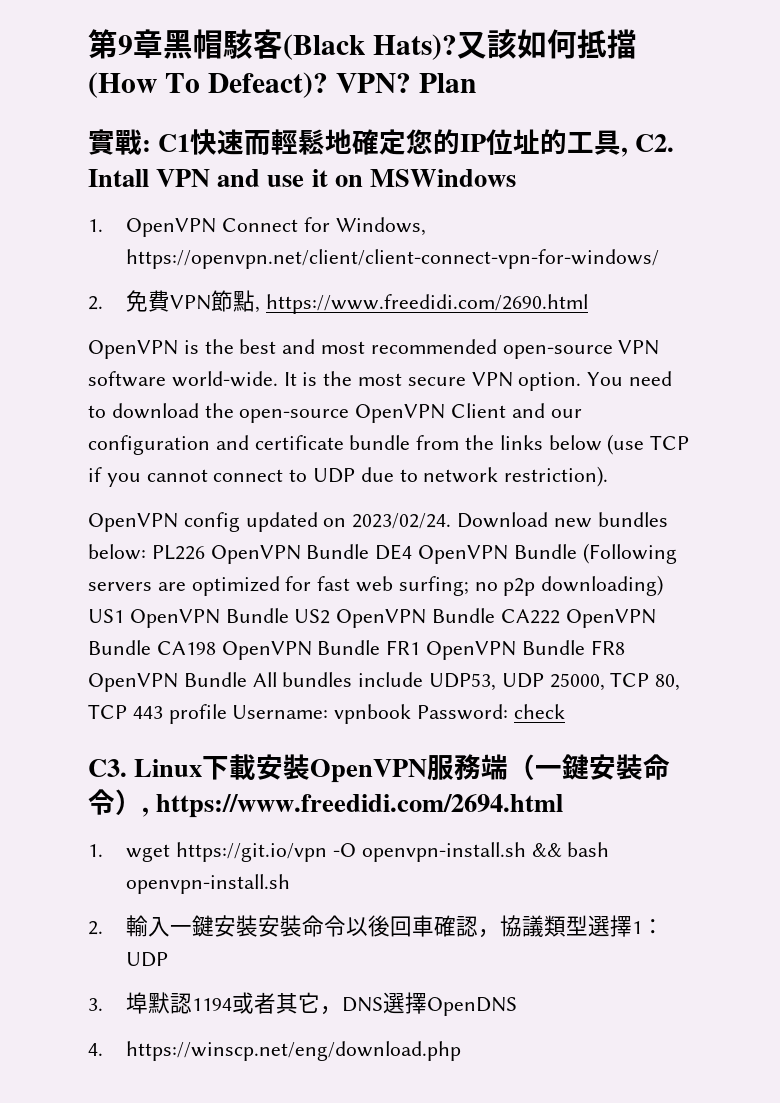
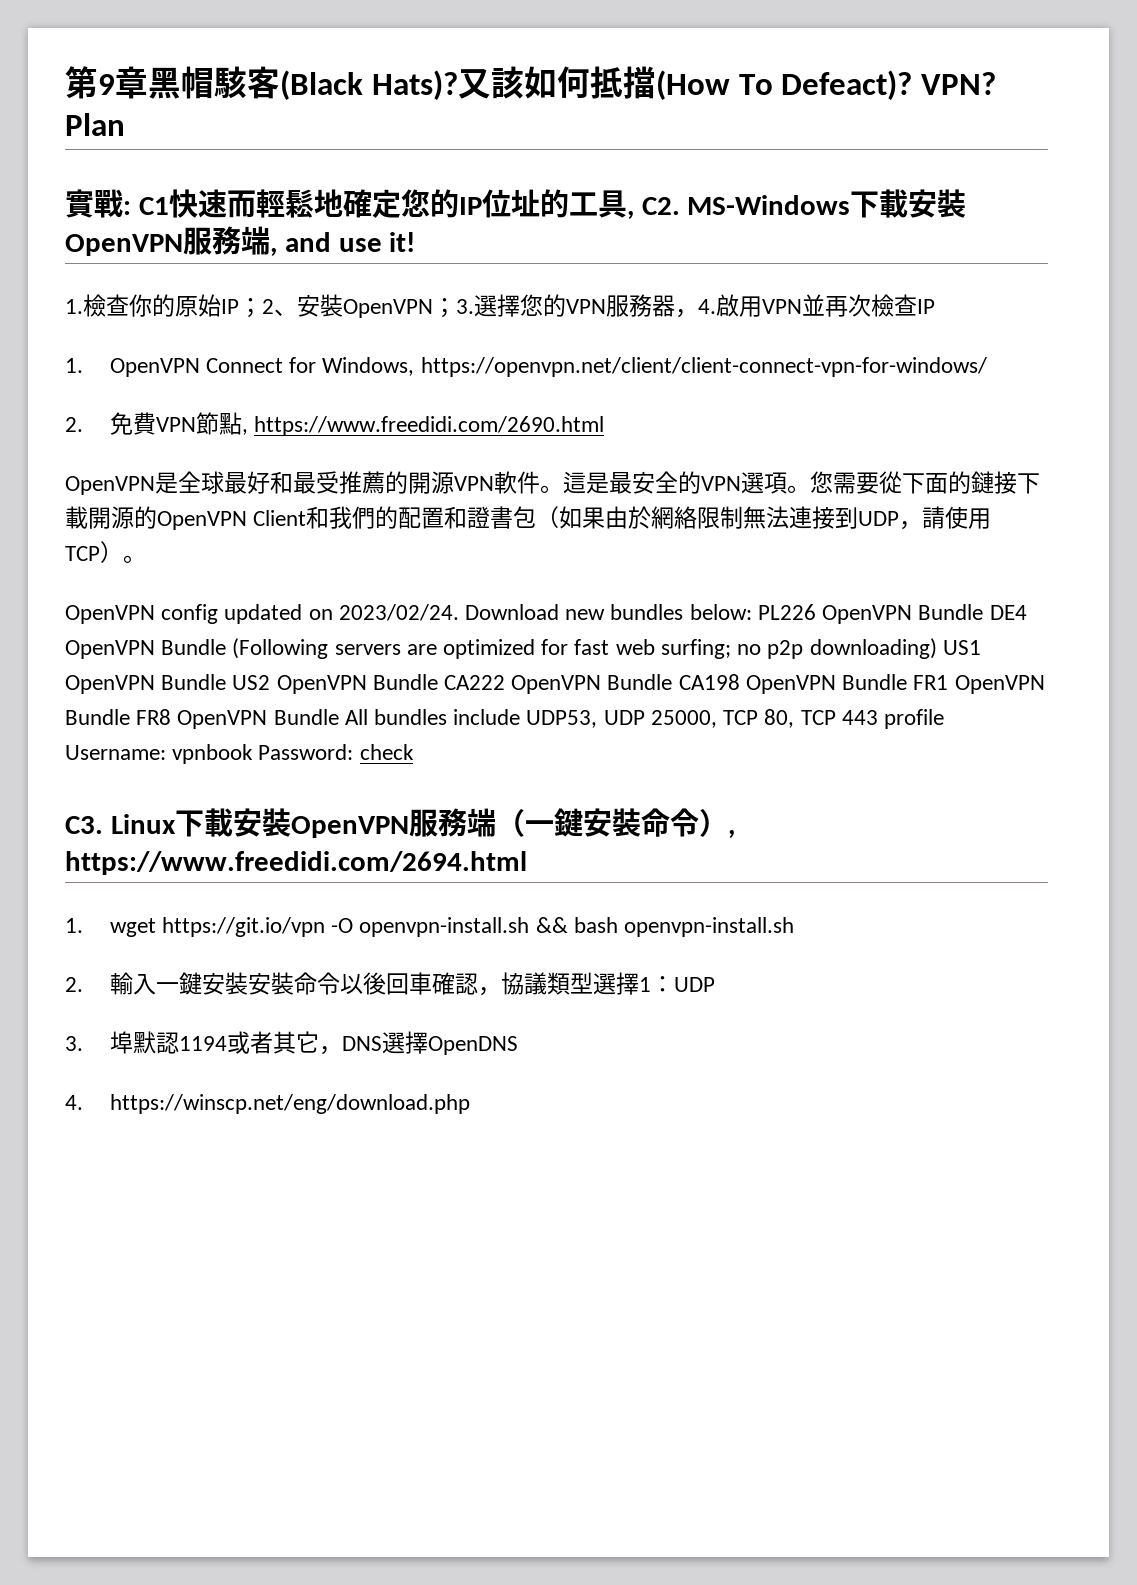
- 實戰: C1快速而輕鬆地確定您的IP位址的工具, C2. Intall VPN and use it on MSWindows
+ 實戰: C1快速而輕鬆地確定您的IP位址的工具, C2. MS-Windows下載安裝OpenVPN服務端, and use it!
+ 1.檢查你的原始IP；2、安裝OpenVPN；3.選擇您的VPN服務器，4.啟用VPN並再次檢查IP
- OpenVPN is the best and most recommended open-source VPN software world-wide. It is the most secure VPN option. You need to download the open-source OpenVPN Client and our configuration and certificate bundle from the links below (use TCP if you cannot connect to UDP due to network restriction).
+ OpenVPN是全球最好和最受推薦的開源VPN軟件。這是最安全的VPN選項。您需要從下面的鏈接下載開源的OpenVPN Client和我們的配置和證書包（如果由於網絡限制無法連接到UDP，請使用TCP）。

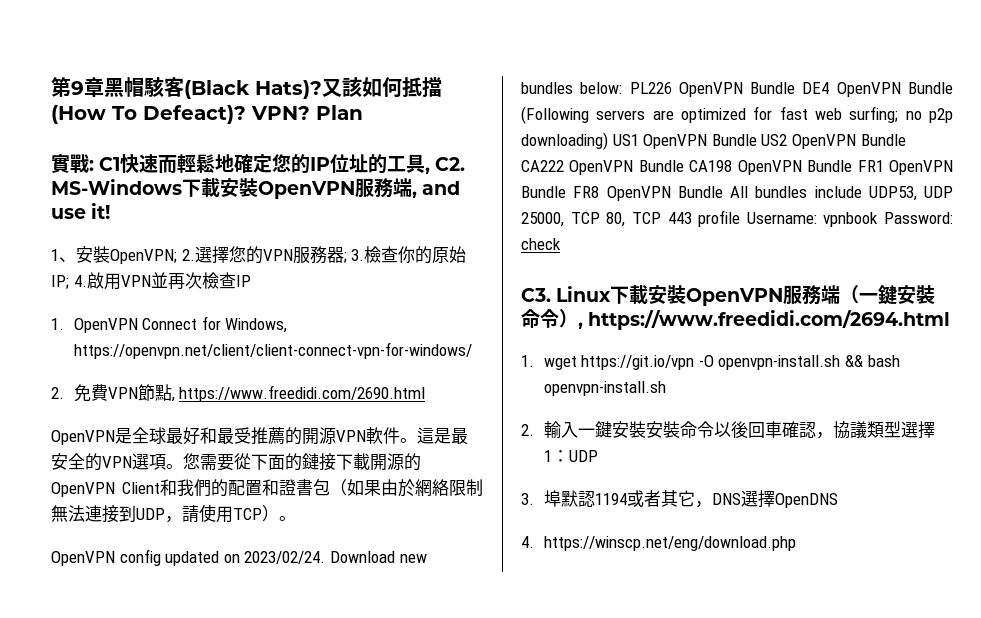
- 1.檢查你的原始IP；2、安裝OpenVPN；3.選擇您的VPN服務器，4.啟用VPN並再次檢查IP
+ 1、安裝OpenVPN; 2.選擇您的VPN服務器; 3.檢查你的原始IP; 4.啟用VPN並再次檢查IP

